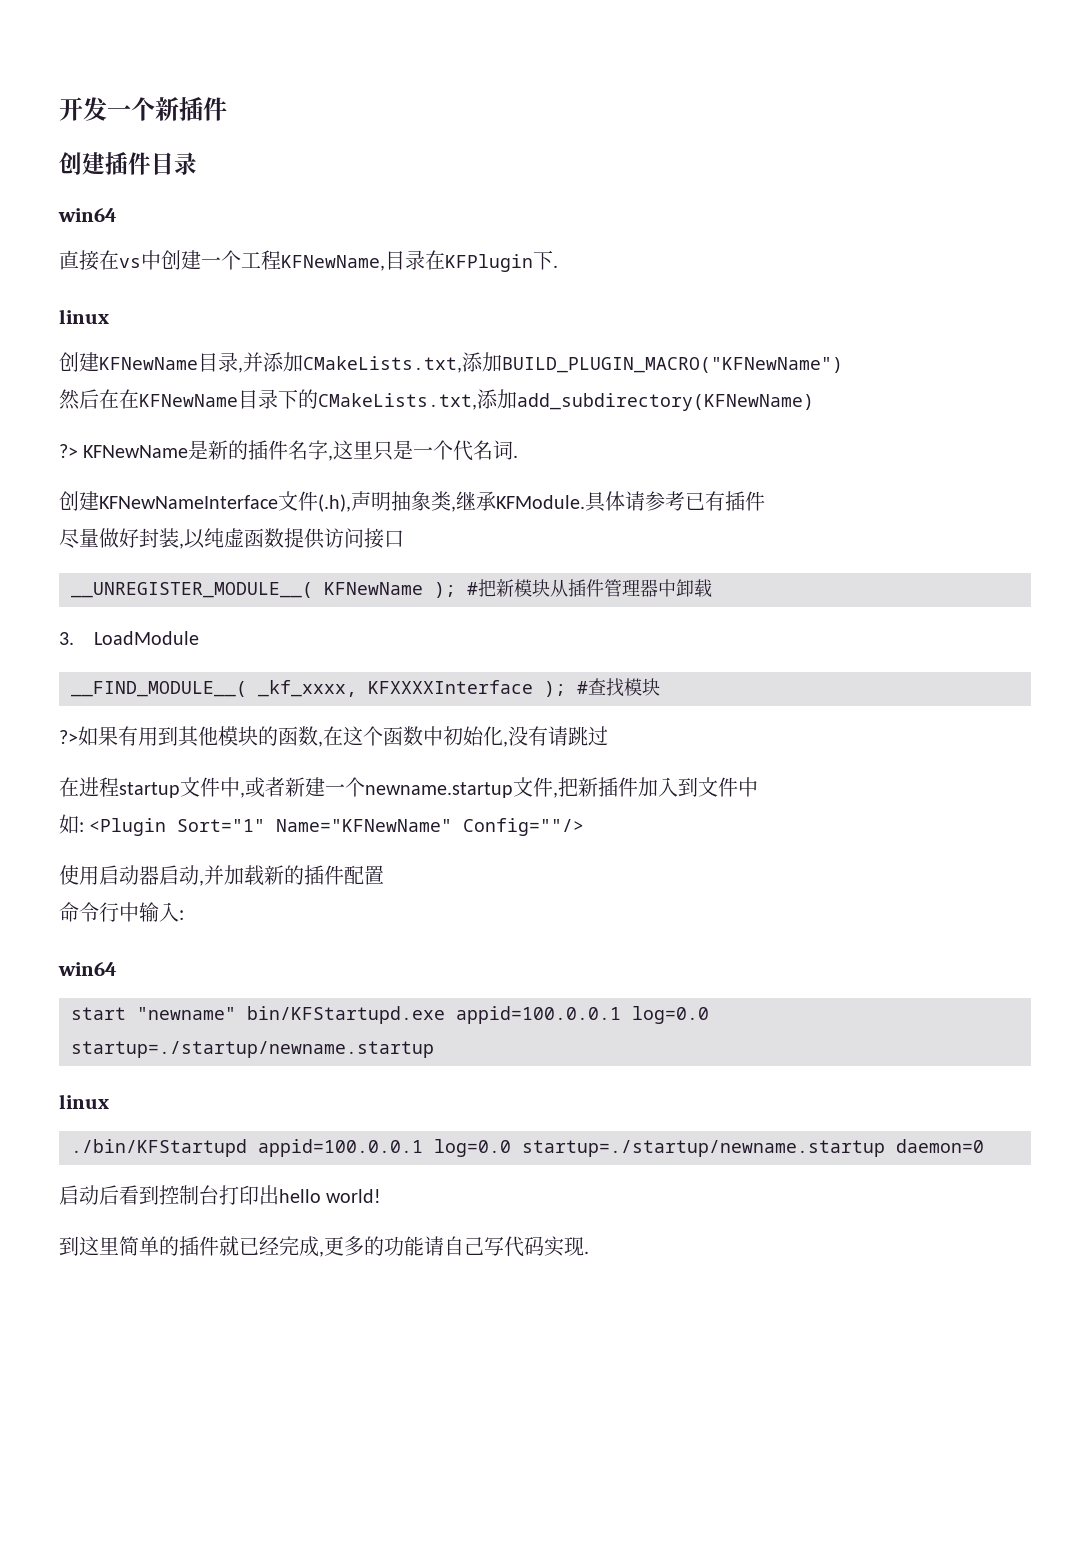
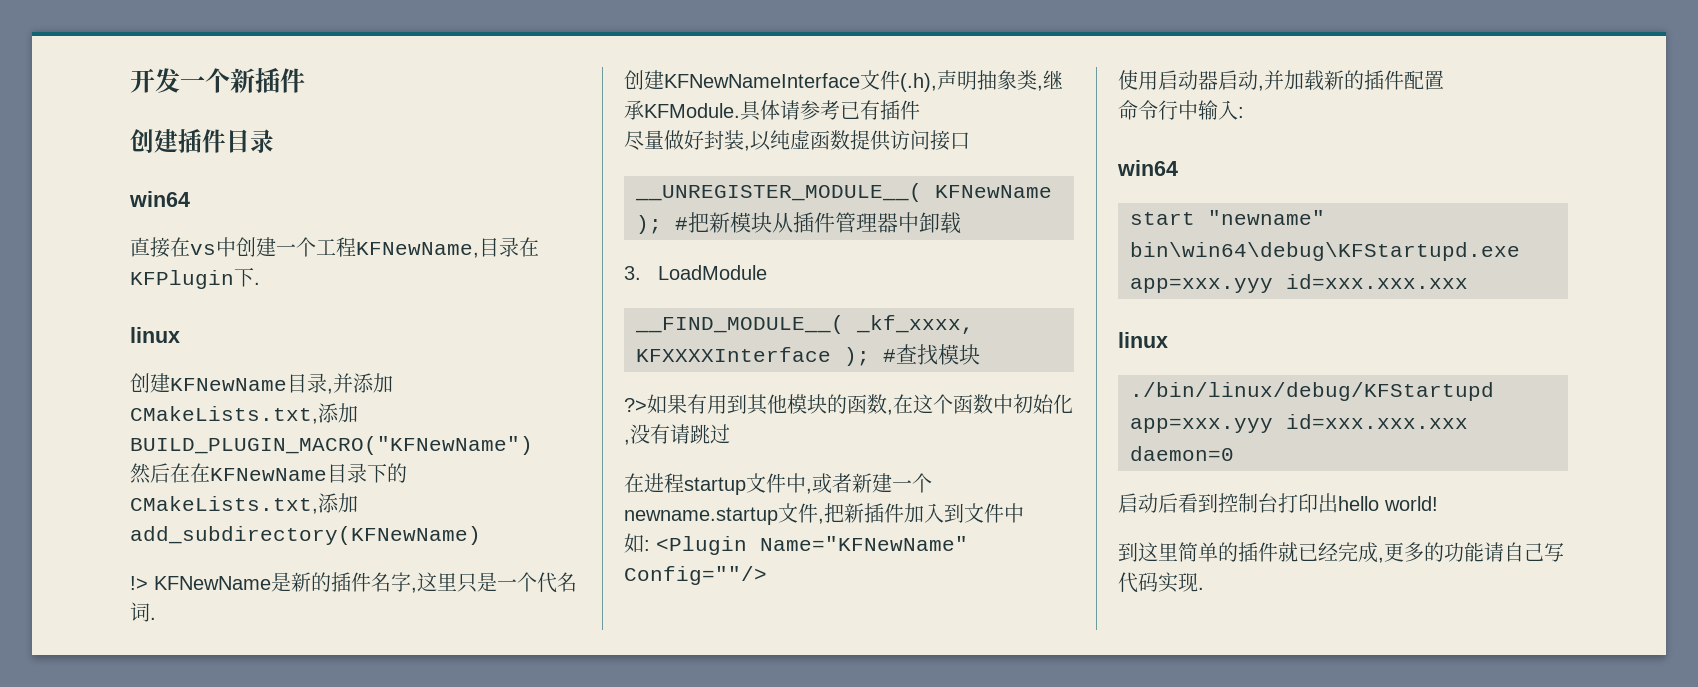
- ?> KFNewName是新的插件名字,这里只是一个代名词.
+ !> KFNewName是新的插件名字,这里只是一个代名词.
- 如: <Plugin Sort="1" Name="KFNewName" Config=""/>
+ 如: <Plugin Name="KFNewName" Config=""/>
- start "newname" bin/KFStartupd.exe appid=100.0.0.1 log=0.0 startup=./startup/newname.startup
+ start "newname" bin\win64\debug\KFStartupd.exe app=xxx.yyy id=xxx.xxx.xxx
  linux
- ./bin/KFStartupd appid=100.0.0.1 log=0.0 startup=./startup/newname.startup daemon=0
+ ./bin/linux/debug/KFStartupd app=xxx.yyy id=xxx.xxx.xxx daemon=0

